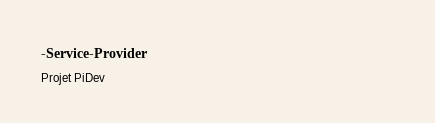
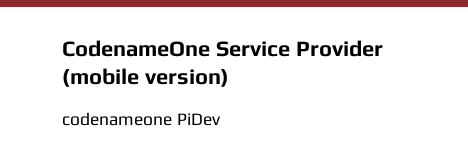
- -Service-Provider
- Projet PiDev
+ CodenameOne Service Provider (mobile version)
+ codenameone PiDev

